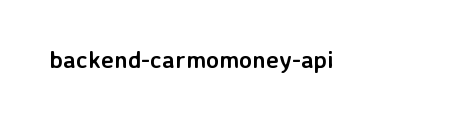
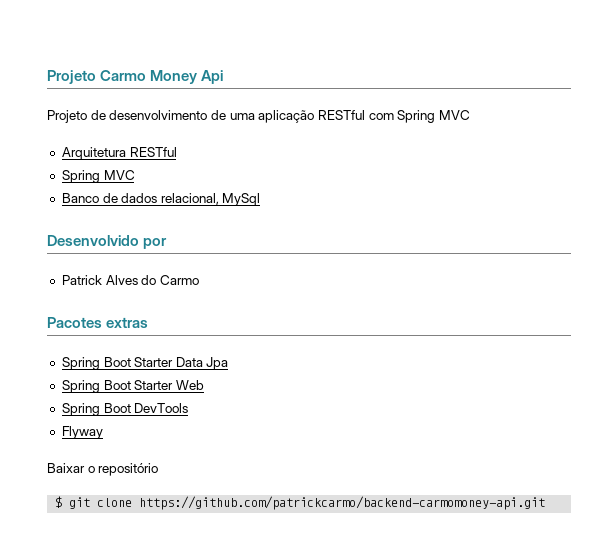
- backend-carmomoney-api
+ Projeto Carmo Money Api
+ Projeto de desenvolvimento de uma aplicação RESTful com Spring MVC
+ Arquitetura RESTful
+ Spring MVC
+ Banco de dados relacional, MySql
+ Desenvolvido por
+ Patrick Alves do Carmo
+ Pacotes extras
+ Spring Boot Starter Data Jpa
+ Spring Boot Starter Web
+ Spring Boot DevTools
+ Flyway
+ Baixar o repositório
+ $ git clone https://github.com/patrickcarmo/backend-carmomoney-api.git

